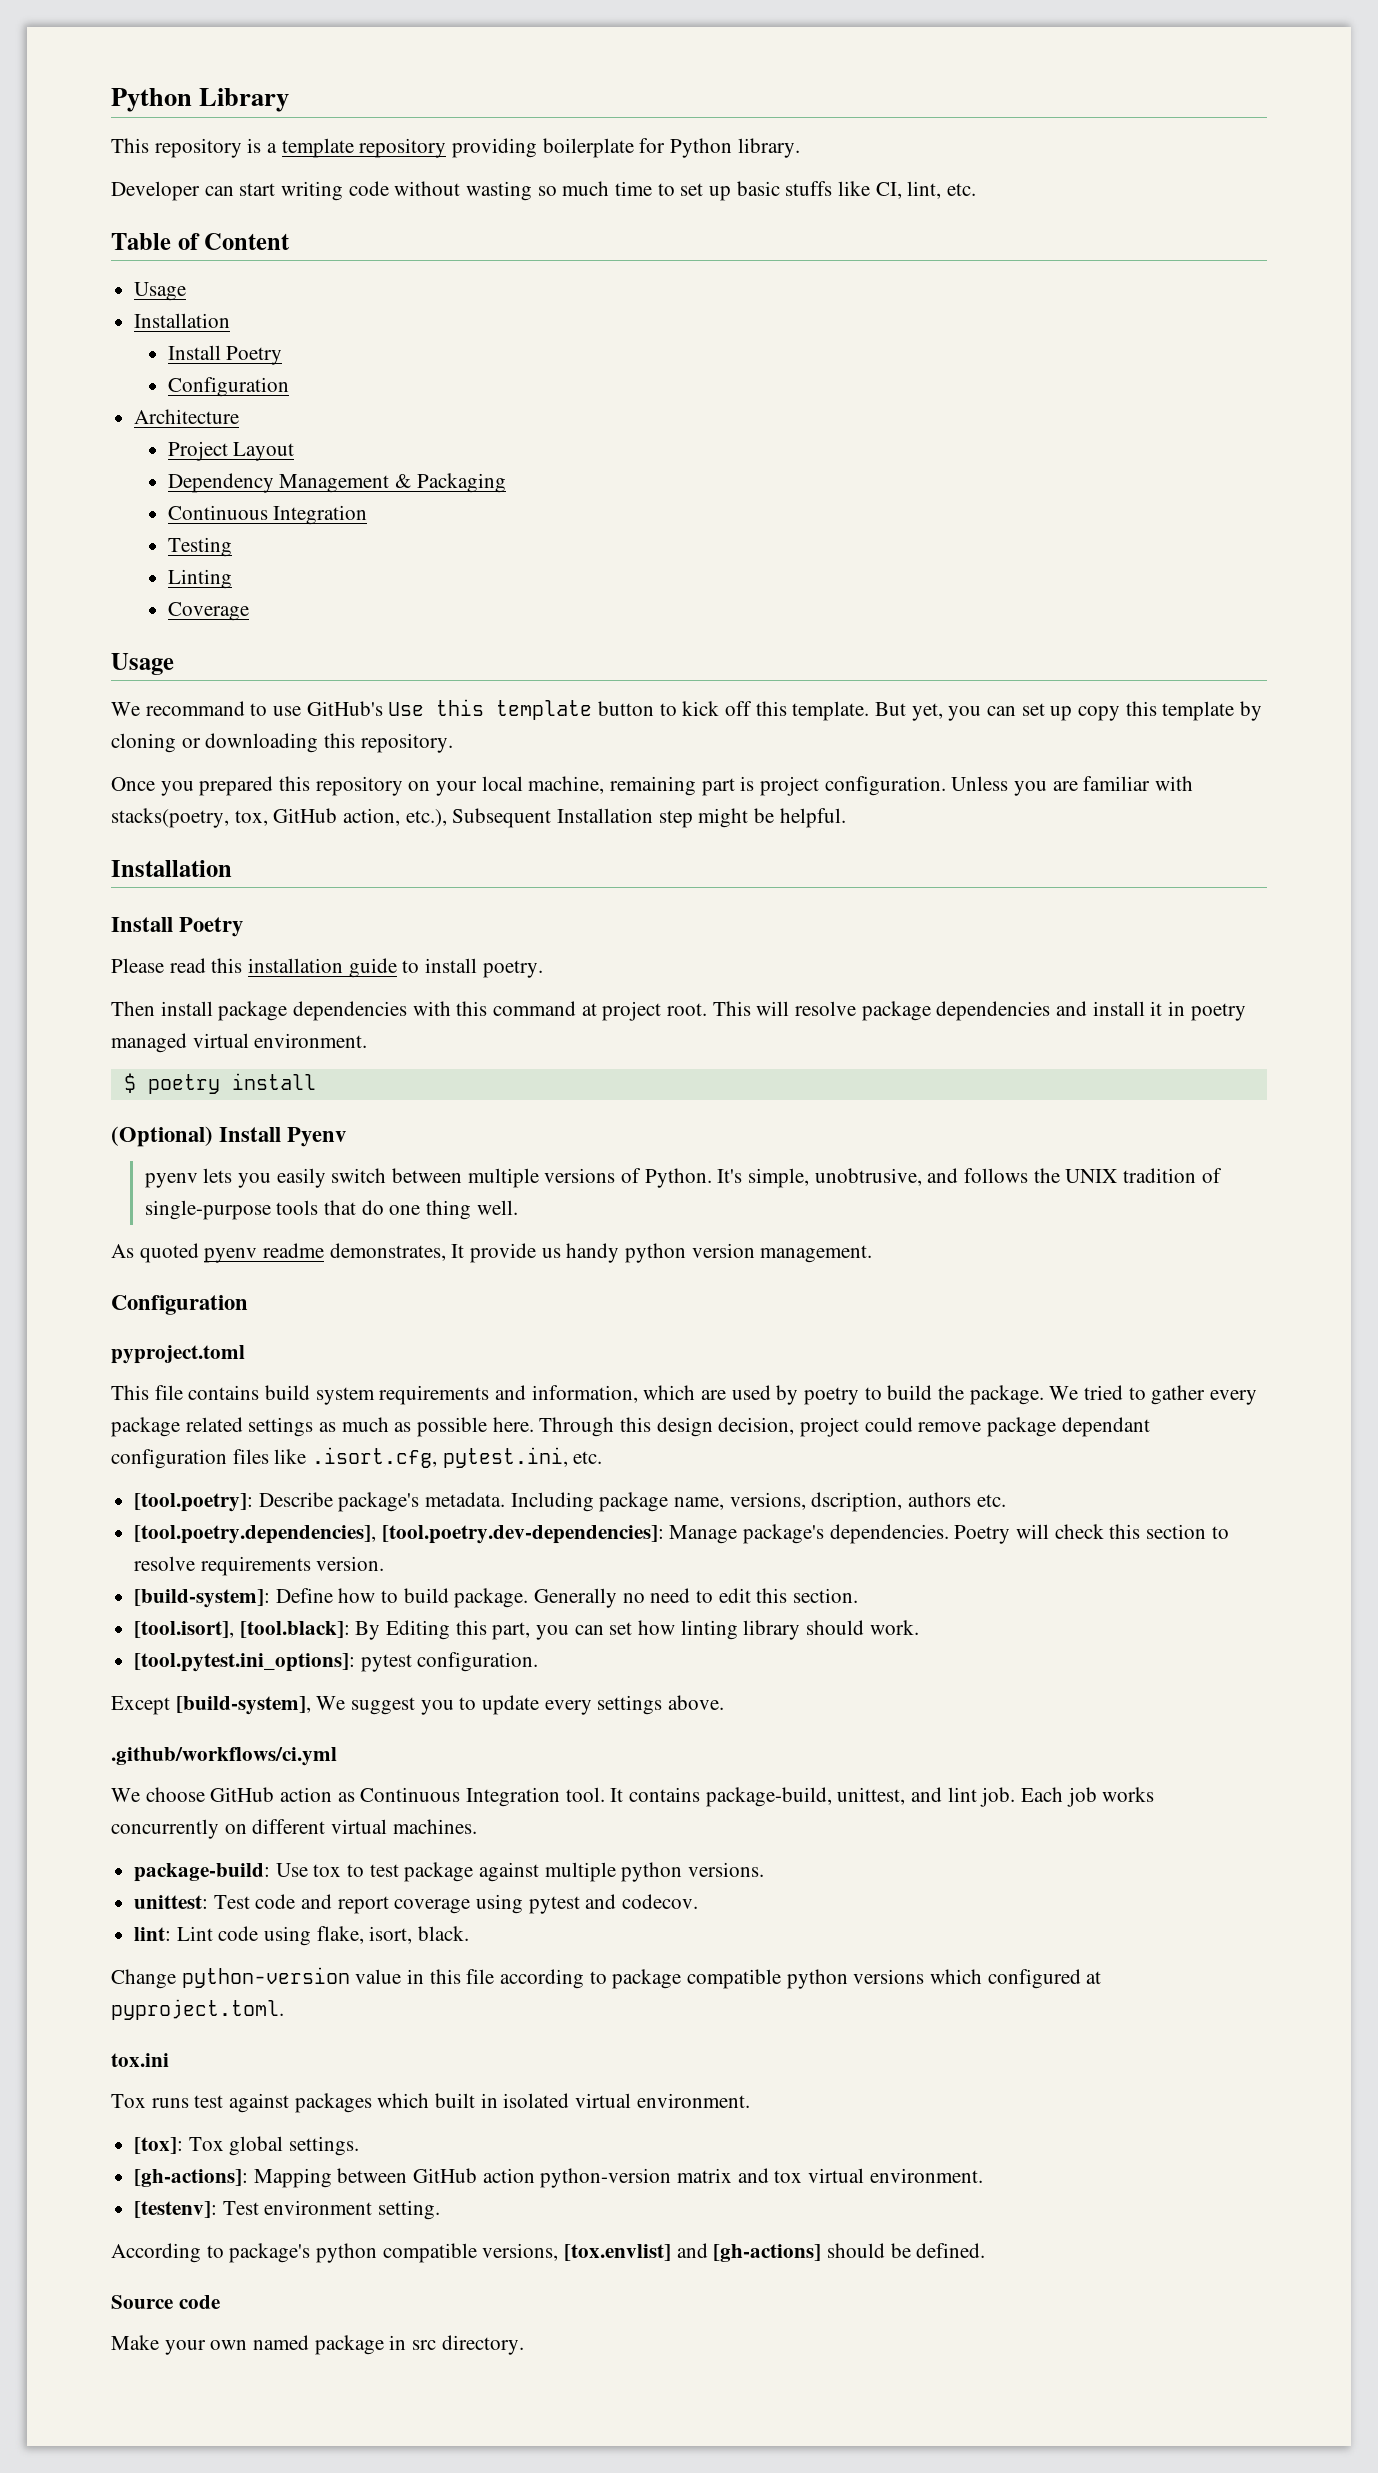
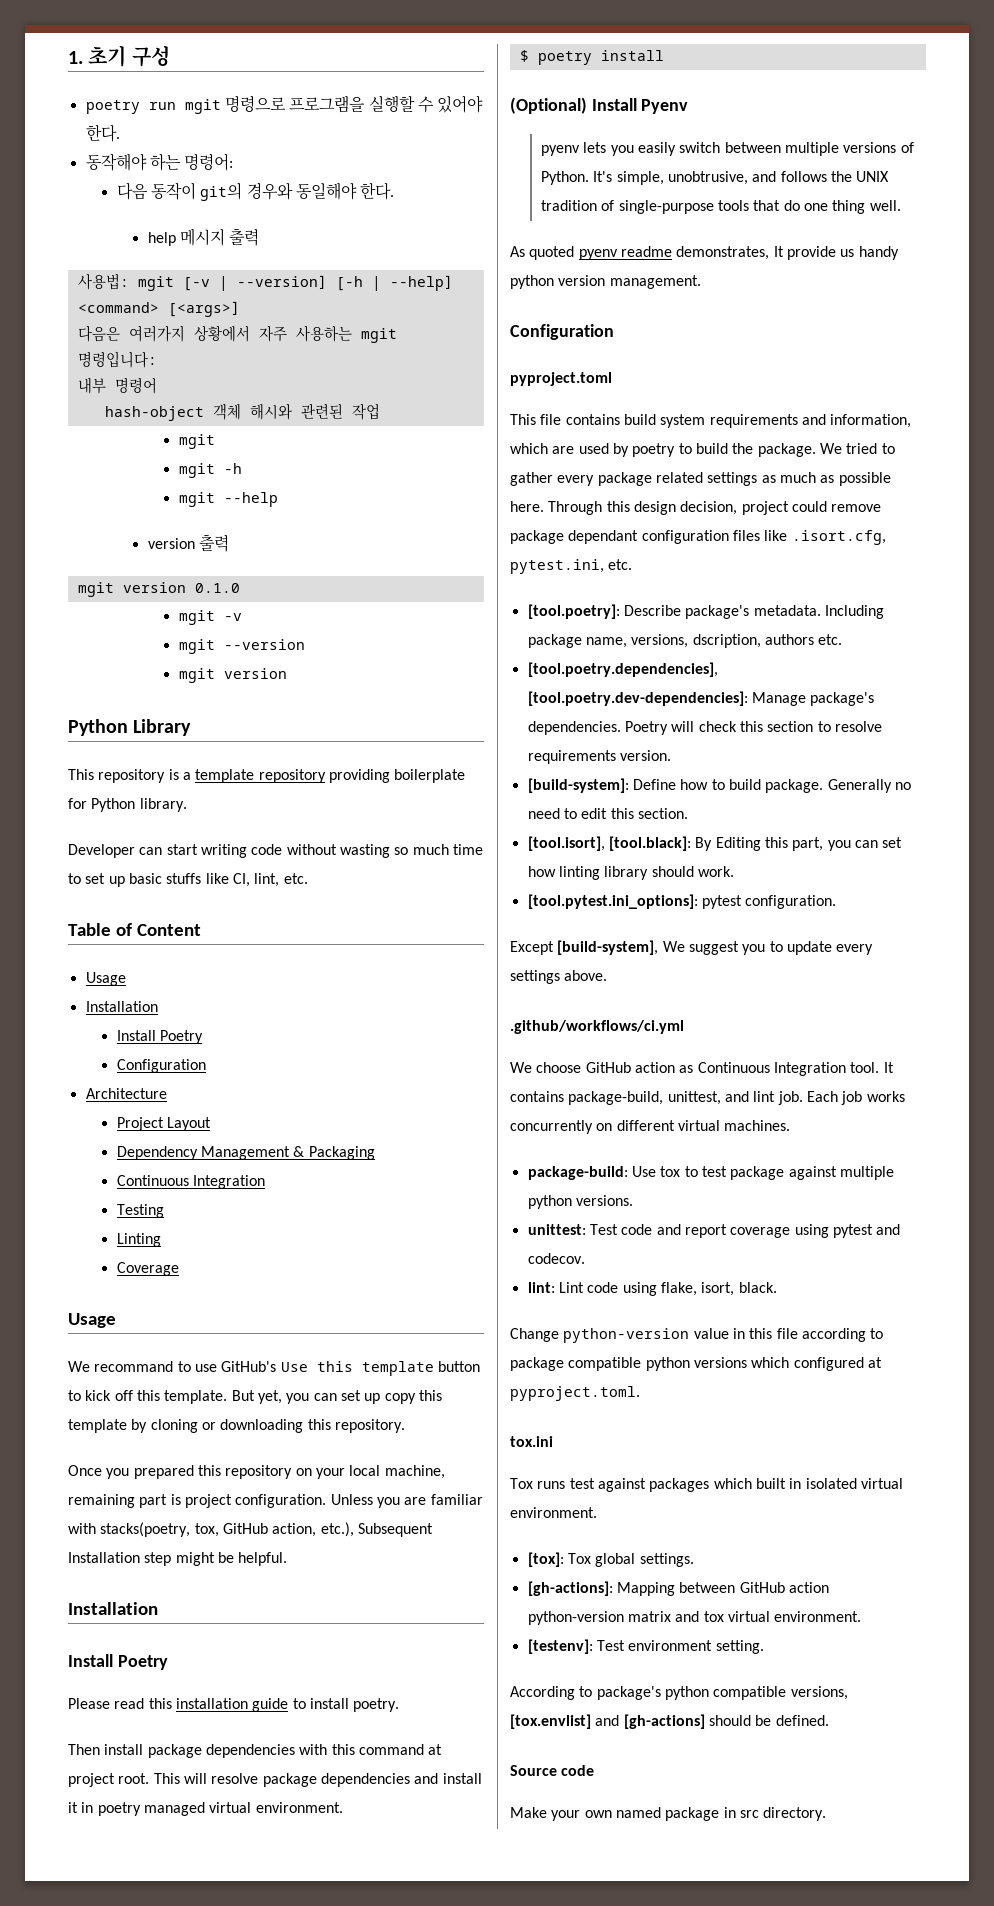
+ 1. 초기 구성
+ poetry run mgit 명령으로 프로그램을 실행할 수 있어야 한다.
+ 동작해야 하는 명령어:
+ 다음 동작이 git의 경우와 동일해야 한다.
+ help 메시지 출력
+ 사용법: mgit [-v | --version] [-h | --help] <command> [<args>]
+ 다음은 여러가지 상황에서 자주 사용하는 mgit 명령입니다:
+ 내부 명령어
+ hash-object 객체 해시와 관련된 작업
+ mgit
+ mgit -h
+ mgit --help
+ version 출력
+ mgit version 0.1.0
+ mgit -v
+ mgit --version
+ mgit version

